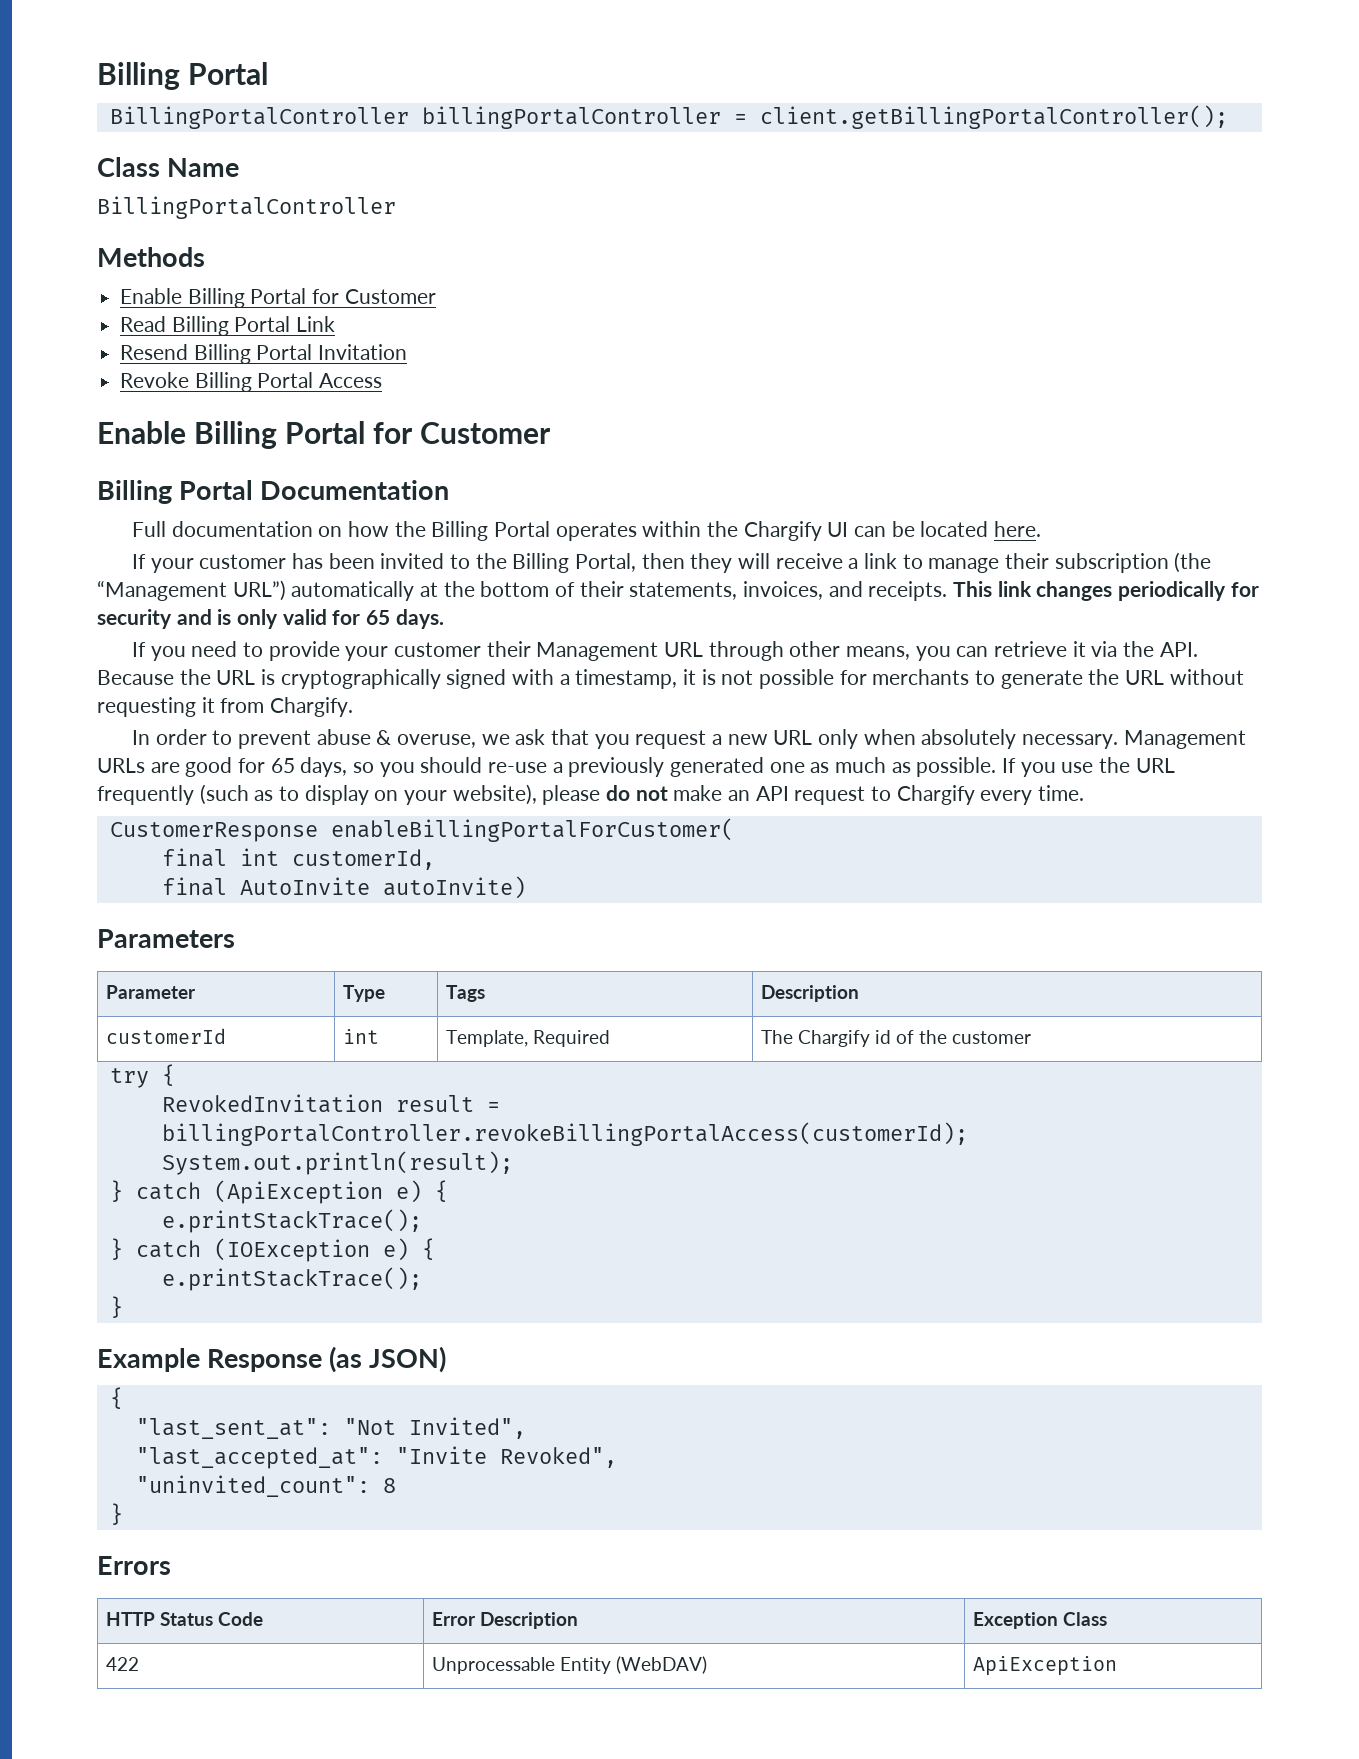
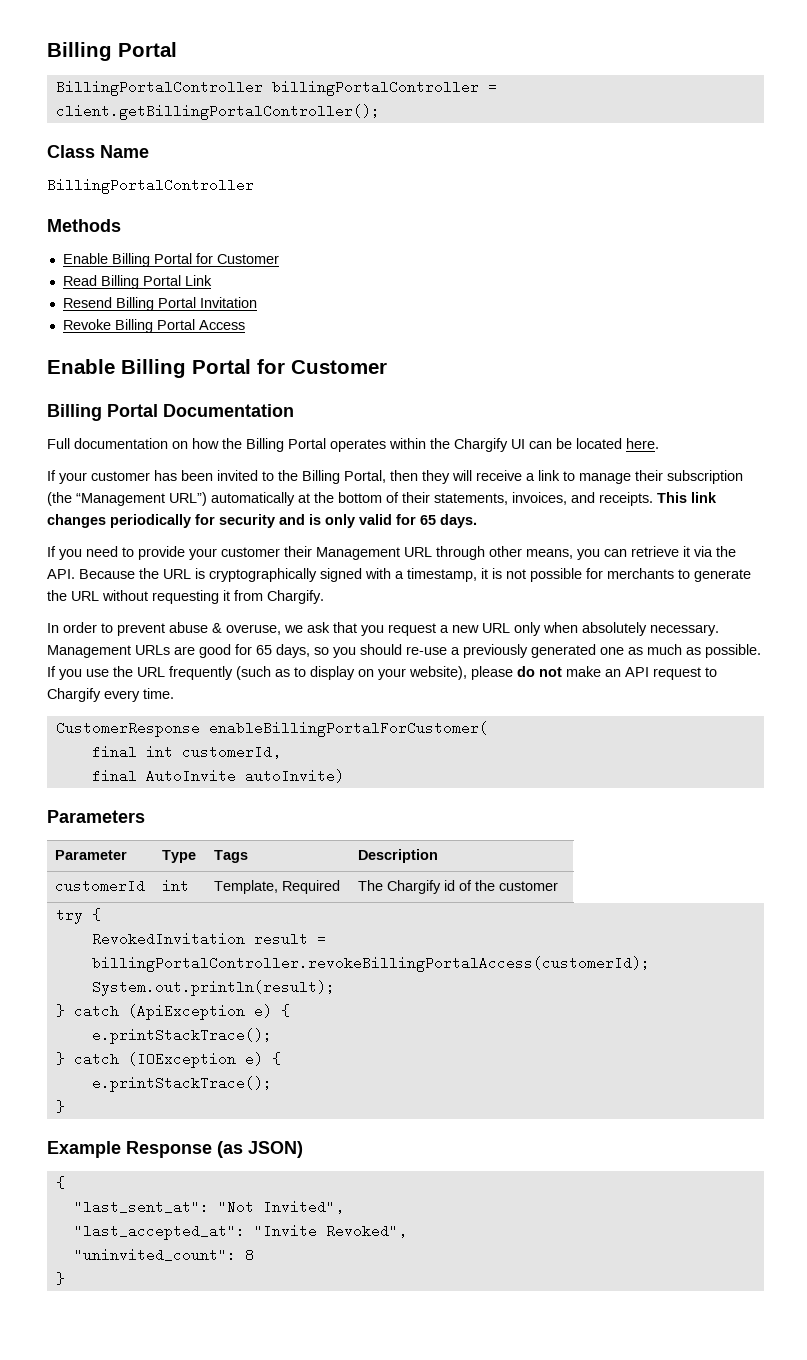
- Errors
- HTTP Status Code | Error Description | Exception Class
- 422 | Unprocessable Entity (WebDAV) | ApiException

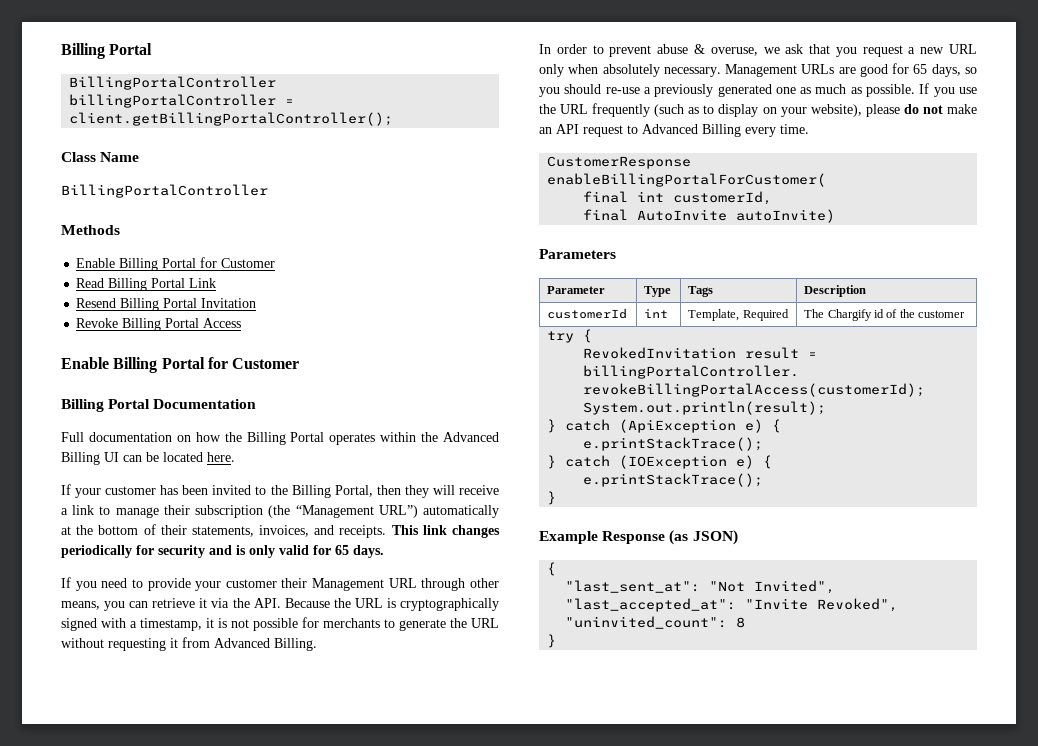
- Full documentation on how the Billing Portal operates within the Chargify UI can be located here.
+ Full documentation on how the Billing Portal operates within the Advanced Billing UI can be located here.
- If you need to provide your customer their Management URL through other means, you can retrieve it via the API. Because the URL is cryptographically signed with a timestamp, it is not possible for merchants to generate the URL without requesting it from Chargify.
+ If you need to provide your customer their Management URL through other means, you can retrieve it via the API. Because the URL is cryptographically signed with a timestamp, it is not possible for merchants to generate the URL without requesting it from Advanced Billing.
- If you use the URL frequently (such as to display on your website), please do not make an API request to Chargify every time.
+ If you use the URL frequently (such as to display on your website), please do not make an API request to Advanced Billing every time.

